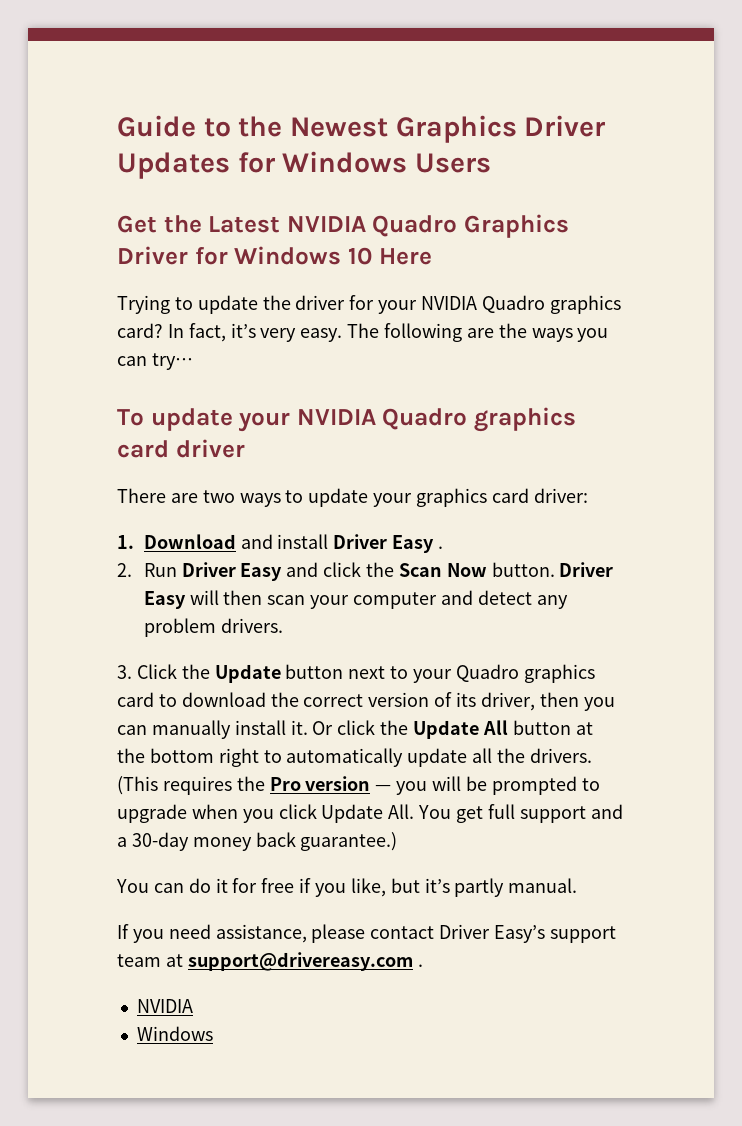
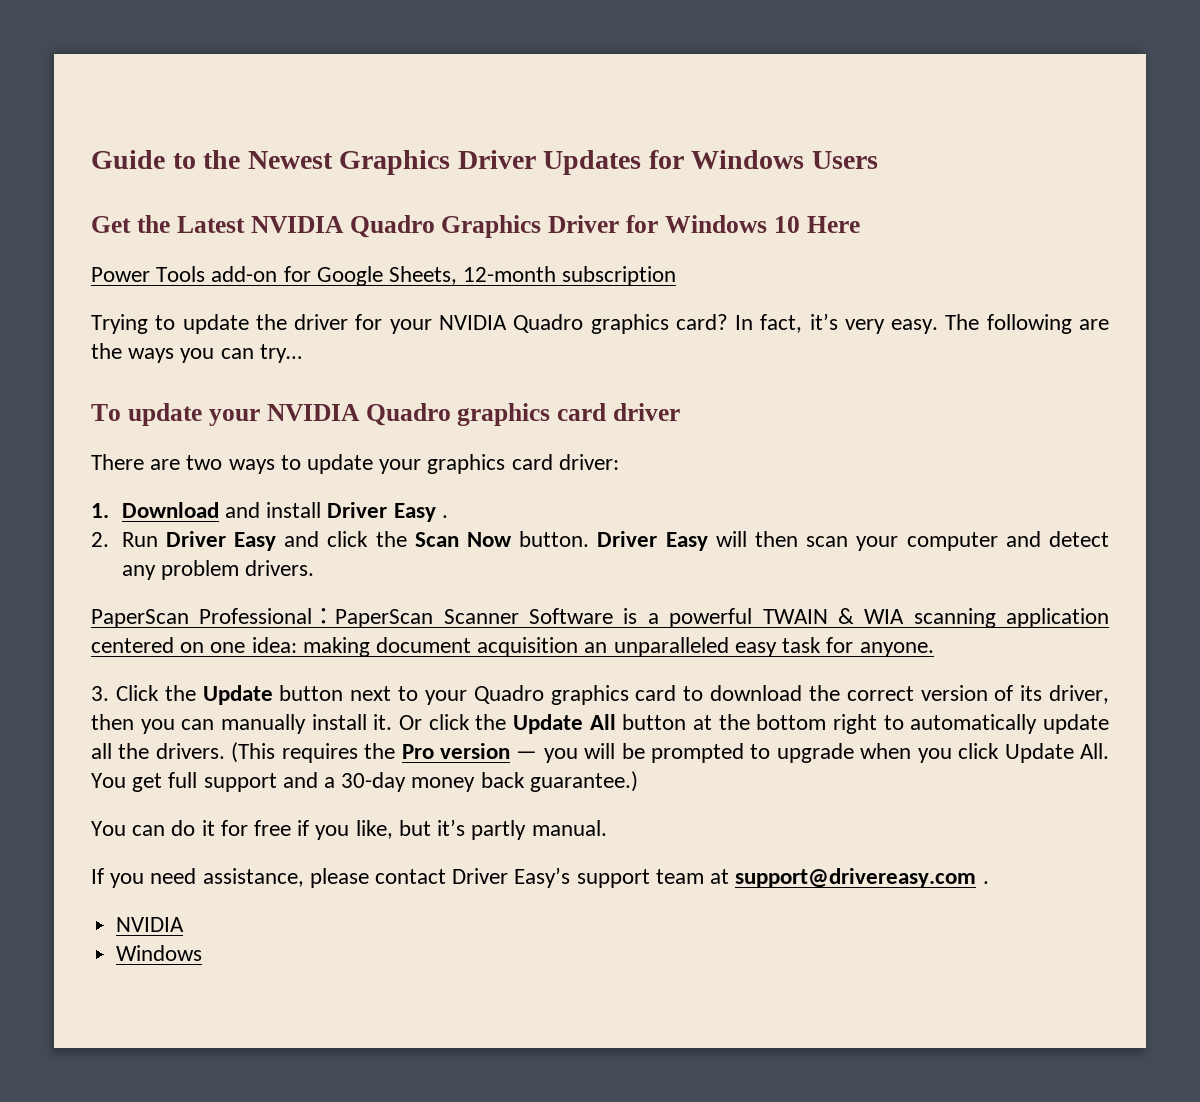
+ Power Tools add-on for Google Sheets, 12-month subscription
+ PaperScan Professional：PaperScan Scanner Software is a powerful TWAIN & WIA scanning application centered on one idea: making document acquisition an unparalleled easy task for anyone.

